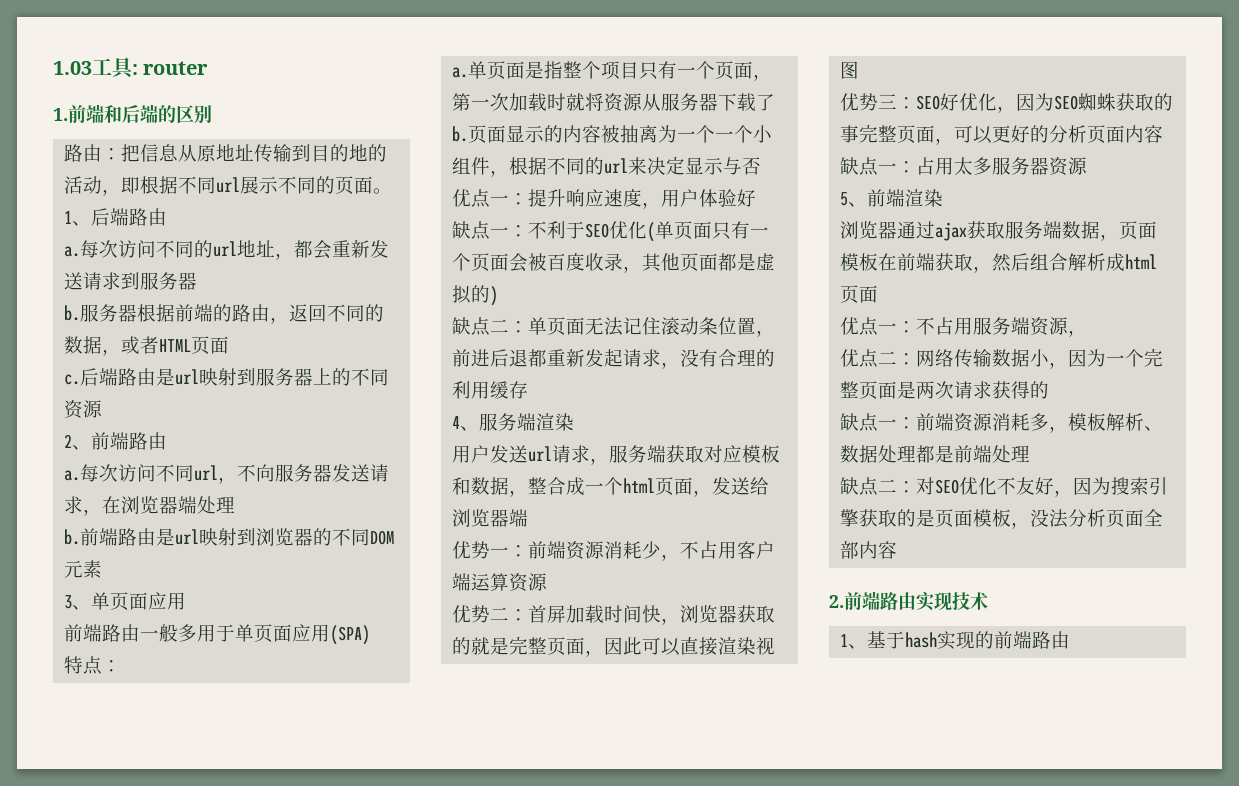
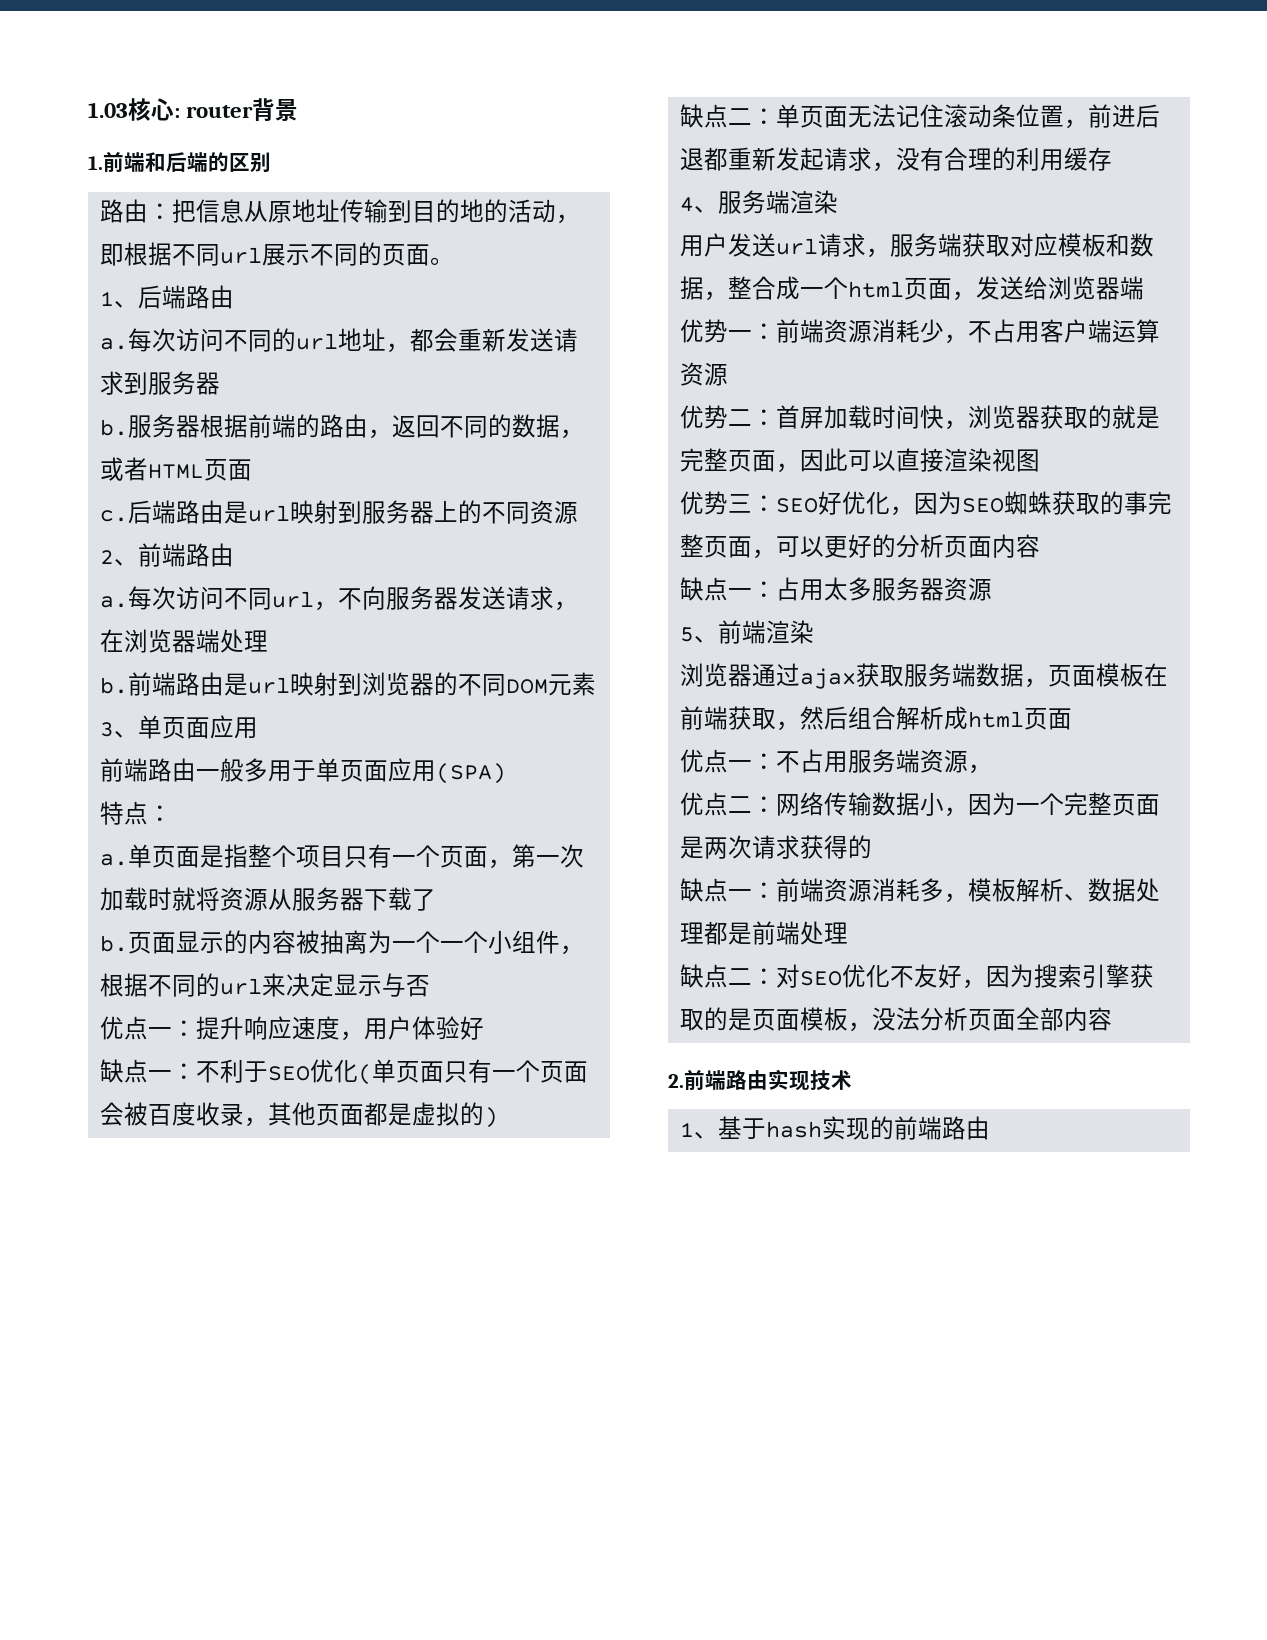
- 1.03工具: router
+ 1.03核心: router背景

